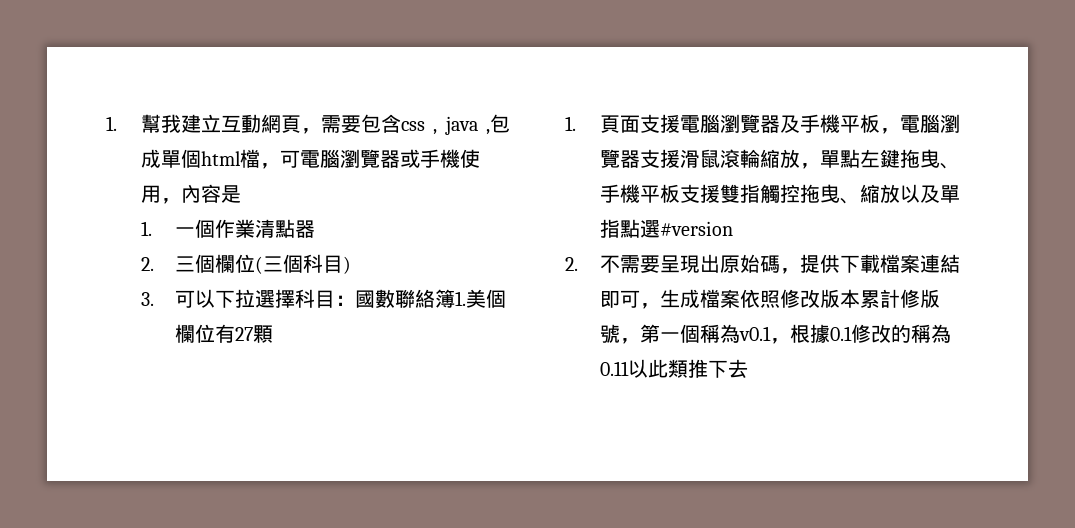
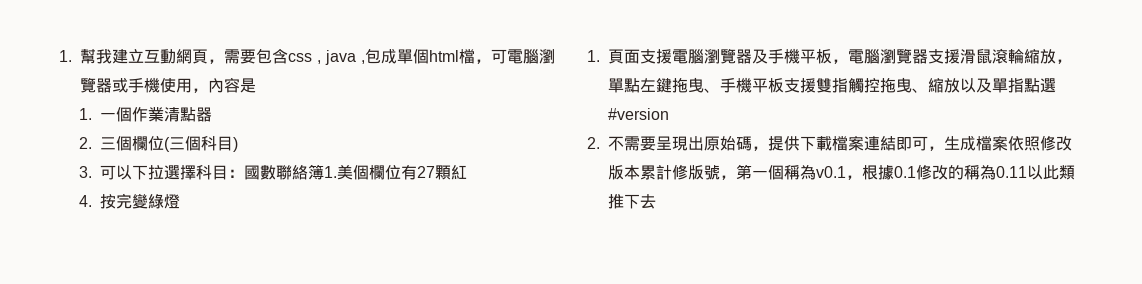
- 3.可以下拉選擇科目：國數聯絡簿1.美個欄位有27顆
+ 3.可以下拉選擇科目：國數聯絡簿1.美個欄位有27顆紅
+ 4.按完變綠燈

